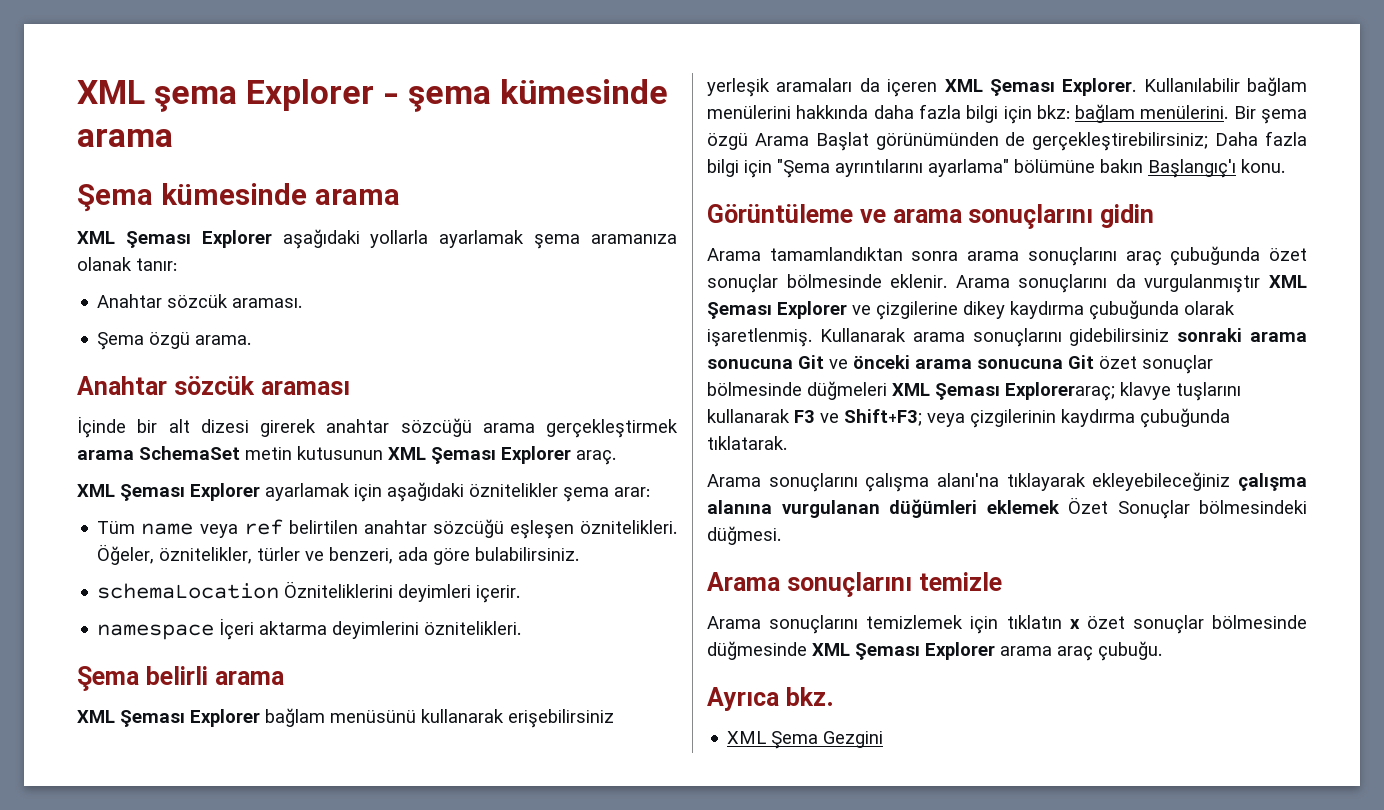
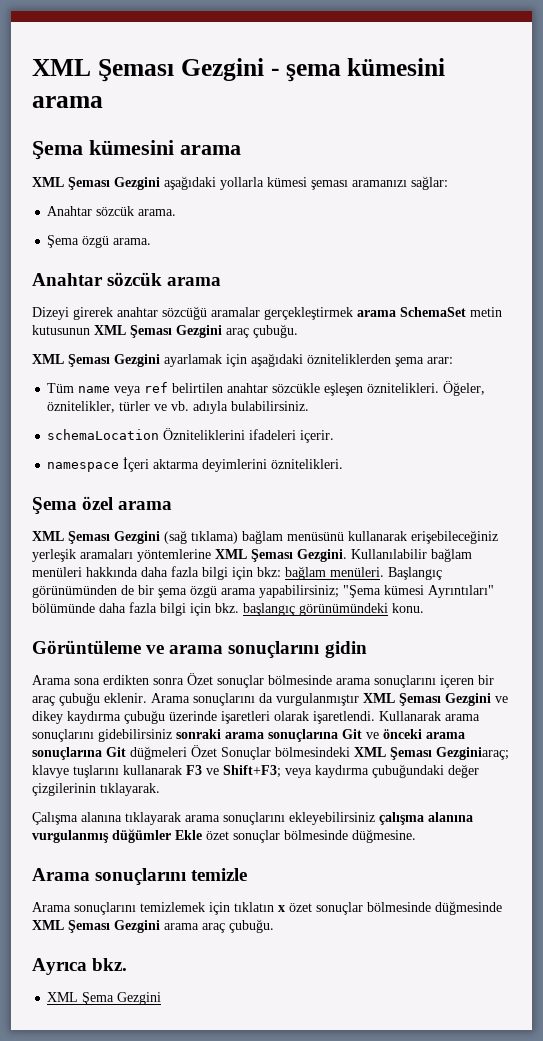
- XML şema Explorer - şema kümesinde arama
+ XML Şeması Gezgini - şema kümesini arama
- Şema kümesinde arama
- XML Şeması Explorer aşağıdaki yollarla ayarlamak şema aramanıza olanak tanır:
- Anahtar sözcük araması.
+ Şema kümesini arama
+ XML Şeması Gezgini aşağıdaki yollarla kümesi şeması aramanızı sağlar:
+ Anahtar sözcük arama.
- Anahtar sözcük araması
- İçinde bir alt dizesi girerek anahtar sözcüğü arama gerçekleştirmek arama SchemaSet metin kutusunun XML Şeması Explorer araç.
- XML Şeması Explorer ayarlamak için aşağıdaki öznitelikler şema arar:
+ Anahtar sözcük arama
+ Dizeyi girerek anahtar sözcüğü aramalar gerçekleştirmek arama SchemaSet metin kutusunun XML Şeması Gezgini araç çubuğu.
+ XML Şeması Gezgini ayarlamak için aşağıdaki özniteliklerden şema arar:
- Tüm name veya ref belirtilen anahtar sözcüğü eşleşen öznitelikleri.
+ Tüm name veya ref belirtilen anahtar sözcükle eşleşen öznitelikleri.
- Öğeler, öznitelikler, türler ve benzeri, ada göre bulabilirsiniz.
+ Öğeler, öznitelikler, türler ve vb. adıyla bulabilirsiniz.
- schemaLocation Özniteliklerini deyimleri içerir.
+ schemaLocation Özniteliklerini ifadeleri içerir.
- Şema belirli arama
- XML Şeması Explorer bağlam menüsünü kullanarak erişebilirsiniz yerleşik aramaları da içeren XML Şeması Explorer.
+ Şema özel arama
+ XML Şeması Gezgini (sağ tıklama) bağlam menüsünü kullanarak erişebileceğiniz yerleşik aramaları yöntemlerine XML Şeması Gezgini.
- Kullanılabilir bağlam menülerini hakkında daha fazla bilgi için bkz: bağlam menülerini. Bir şema özgü Arama Başlat görünümünden de gerçekleştirebilirsiniz; Daha fazla bilgi için "Şema ayrıntılarını ayarlama" bölümüne bakın Başlangıç'ı konu.
+ Kullanılabilir bağlam menüleri hakkında daha fazla bilgi için bkz: bağlam menüleri. Başlangıç görünümünden de bir şema özgü arama yapabilirsiniz; "Şema kümesi Ayrıntıları" bölümünde daha fazla bilgi için bkz. başlangıç görünümündeki konu.
- Arama tamamlandıktan sonra arama sonuçlarını araç çubuğunda özet sonuçlar bölmesinde eklenir.
+ Arama sona erdikten sonra Özet sonuçlar bölmesinde arama sonuçlarını içeren bir araç çubuğu eklenir.
- Arama sonuçlarını da vurgulanmıştır XML Şeması Explorer ve çizgilerine dikey kaydırma çubuğunda olarak işaretlenmiş.
+ Arama sonuçlarını da vurgulanmıştır XML Şeması Gezgini ve dikey kaydırma çubuğu üzerinde işaretleri olarak işaretlendi.
- Kullanarak arama sonuçlarını gidebilirsiniz sonraki arama sonucuna Git ve önceki arama sonucuna Git özet sonuçlar bölmesinde düğmeleri XML Şeması Exploreraraç; klavye tuşlarını kullanarak F3 ve Shift+F3; veya çizgilerinin kaydırma çubuğunda tıklatarak.
- Arama sonuçlarını çalışma alanı'na tıklayarak ekleyebileceğiniz çalışma alanına vurgulanan düğümleri eklemek Özet Sonuçlar bölmesindeki düğmesi.
+ Kullanarak arama sonuçlarını gidebilirsiniz sonraki arama sonuçlarına Git ve önceki arama sonuçlarına Git düğmeleri Özet Sonuçlar bölmesindeki XML Şeması Gezginiaraç; klavye tuşlarını kullanarak F3 ve Shift+F3; veya kaydırma çubuğundaki değer çizgilerinin tıklayarak.
+ Çalışma alanına tıklayarak arama sonuçlarını ekleyebilirsiniz çalışma alanına vurgulanmış düğümler Ekle özet sonuçlar bölmesinde düğmesine.
- Arama sonuçlarını temizlemek için tıklatın x özet sonuçlar bölmesinde düğmesinde XML Şeması Explorer arama araç çubuğu.
+ Arama sonuçlarını temizlemek için tıklatın x özet sonuçlar bölmesinde düğmesinde XML Şeması Gezgini arama araç çubuğu.

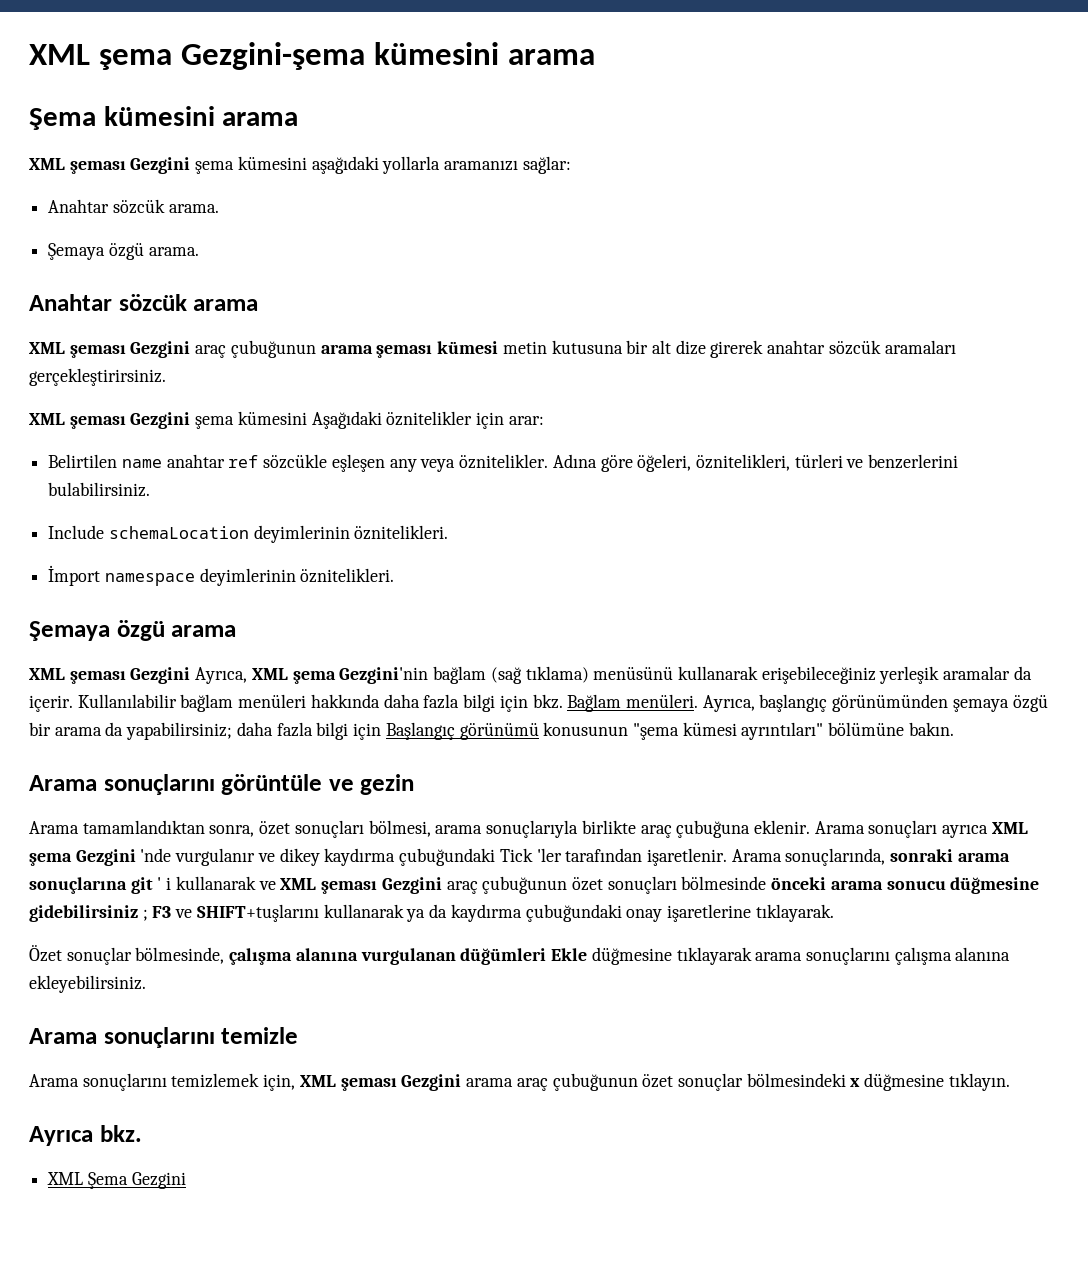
- XML Şeması Gezgini - şema kümesini arama
+ XML şema Gezgini-şema kümesini arama
- XML Şeması Gezgini aşağıdaki yollarla kümesi şeması aramanızı sağlar:
+ XML şeması Gezgini şema kümesini aşağıdaki yollarla aramanızı sağlar:
- Şema özgü arama.
+ Şemaya özgü arama.
- Dizeyi girerek anahtar sözcüğü aramalar gerçekleştirmek arama SchemaSet metin kutusunun XML Şeması Gezgini araç çubuğu.
- XML Şeması Gezgini ayarlamak için aşağıdaki özniteliklerden şema arar:
- Tüm name veya ref belirtilen anahtar sözcükle eşleşen öznitelikleri. Öğeler, öznitelikler, türler ve vb. adıyla bulabilirsiniz.
- schemaLocation Özniteliklerini ifadeleri içerir.
- namespace İçeri aktarma deyimlerini öznitelikleri.
- Şema özel arama
- XML Şeması Gezgini (sağ tıklama) bağlam menüsünü kullanarak erişebileceğiniz yerleşik aramaları yöntemlerine XML Şeması Gezgini.
+ XML şeması Gezgini araç çubuğunun arama şeması kümesi metin kutusuna bir alt dize girerek anahtar sözcük aramaları gerçekleştirirsiniz.
+ XML şeması Gezgini şema kümesini Aşağıdaki öznitelikler için arar:
+ Belirtilen name anahtar ref sözcükle eşleşen any veya öznitelikler. Adına göre öğeleri, öznitelikleri, türleri ve benzerlerini bulabilirsiniz.
+ Include schemaLocation deyimlerinin öznitelikleri.
+ İmport namespace deyimlerinin öznitelikleri.
+ Şemaya özgü arama
+ XML şeması Gezgini Ayrıca, XML şema Gezgini'nin bağlam (sağ tıklama) menüsünü kullanarak erişebileceğiniz yerleşik aramalar da içerir.
- Kullanılabilir bağlam menüleri hakkında daha fazla bilgi için bkz: bağlam menüleri. Başlangıç görünümünden de bir şema özgü arama yapabilirsiniz; "Şema kümesi Ayrıntıları" bölümünde daha fazla bilgi için bkz. başlangıç görünümündeki konu.
- Görüntüleme ve arama sonuçlarını gidin
- Arama sona erdikten sonra Özet sonuçlar bölmesinde arama sonuçlarını içeren bir araç çubuğu eklenir. Arama sonuçlarını da vurgulanmıştır XML Şeması Gezgini ve dikey kaydırma çubuğu üzerinde işaretleri olarak işaretlendi. Kullanarak arama sonuçlarını gidebilirsiniz sonraki arama sonuçlarına Git ve önceki arama sonuçlarına Git düğmeleri Özet Sonuçlar bölmesindeki XML Şeması Gezginiaraç; klavye tuşlarını kullanarak F3 ve Shift+F3; veya kaydırma çubuğundaki değer çizgilerinin tıklayarak.
- Çalışma alanına tıklayarak arama sonuçlarını ekleyebilirsiniz çalışma alanına vurgulanmış düğümler Ekle özet sonuçlar bölmesinde düğmesine.
+ Kullanılabilir bağlam menüleri hakkında daha fazla bilgi için bkz. Bağlam menüleri. Ayrıca, başlangıç görünümünden şemaya özgü bir arama da yapabilirsiniz; daha fazla bilgi için Başlangıç görünümü konusunun "şema kümesi ayrıntıları" bölümüne bakın.
+ Arama sonuçlarını görüntüle ve gezin
+ Arama tamamlandıktan sonra, özet sonuçları bölmesi, arama sonuçlarıyla birlikte araç çubuğuna eklenir. Arama sonuçları ayrıca XML şema Gezgini 'nde vurgulanır ve dikey kaydırma çubuğundaki Tick 'ler tarafından işaretlenir. Arama sonuçlarında, sonraki arama sonuçlarına git ' i kullanarak ve XML şeması Gezgini araç çubuğunun özet sonuçları bölmesinde önceki arama sonucu düğmesine gidebilirsiniz ; F3 ve SHIFT+tuşlarını kullanarak ya da kaydırma çubuğundaki onay işaretlerine tıklayarak.
+ Özet sonuçlar bölmesinde, çalışma alanına vurgulanan düğümleri Ekle düğmesine tıklayarak arama sonuçlarını çalışma alanına ekleyebilirsiniz.
- Arama sonuçlarını temizlemek için tıklatın x özet sonuçlar bölmesinde düğmesinde XML Şeması Gezgini arama araç çubuğu.
+ Arama sonuçlarını temizlemek için, XML şeması Gezgini arama araç çubuğunun özet sonuçlar bölmesindeki x düğmesine tıklayın.

